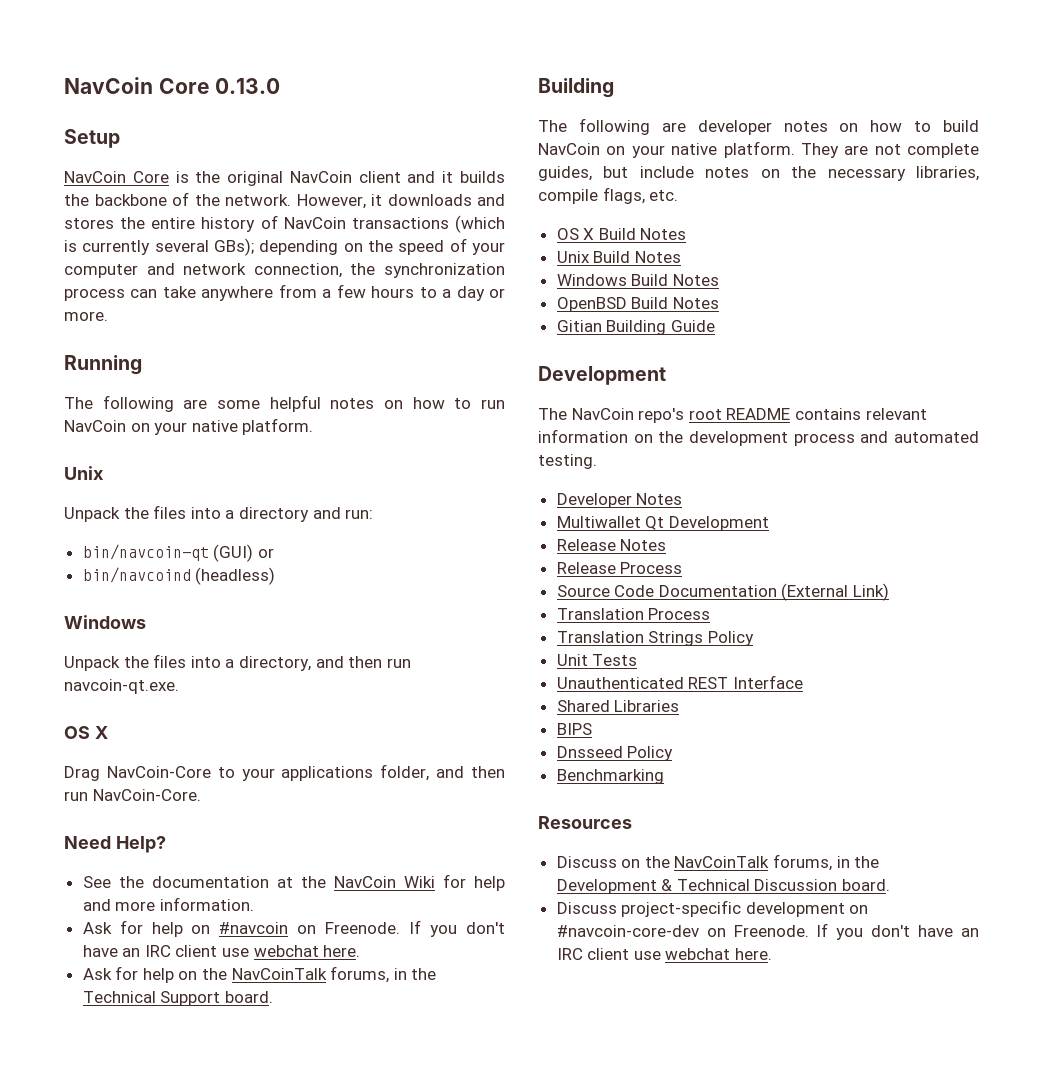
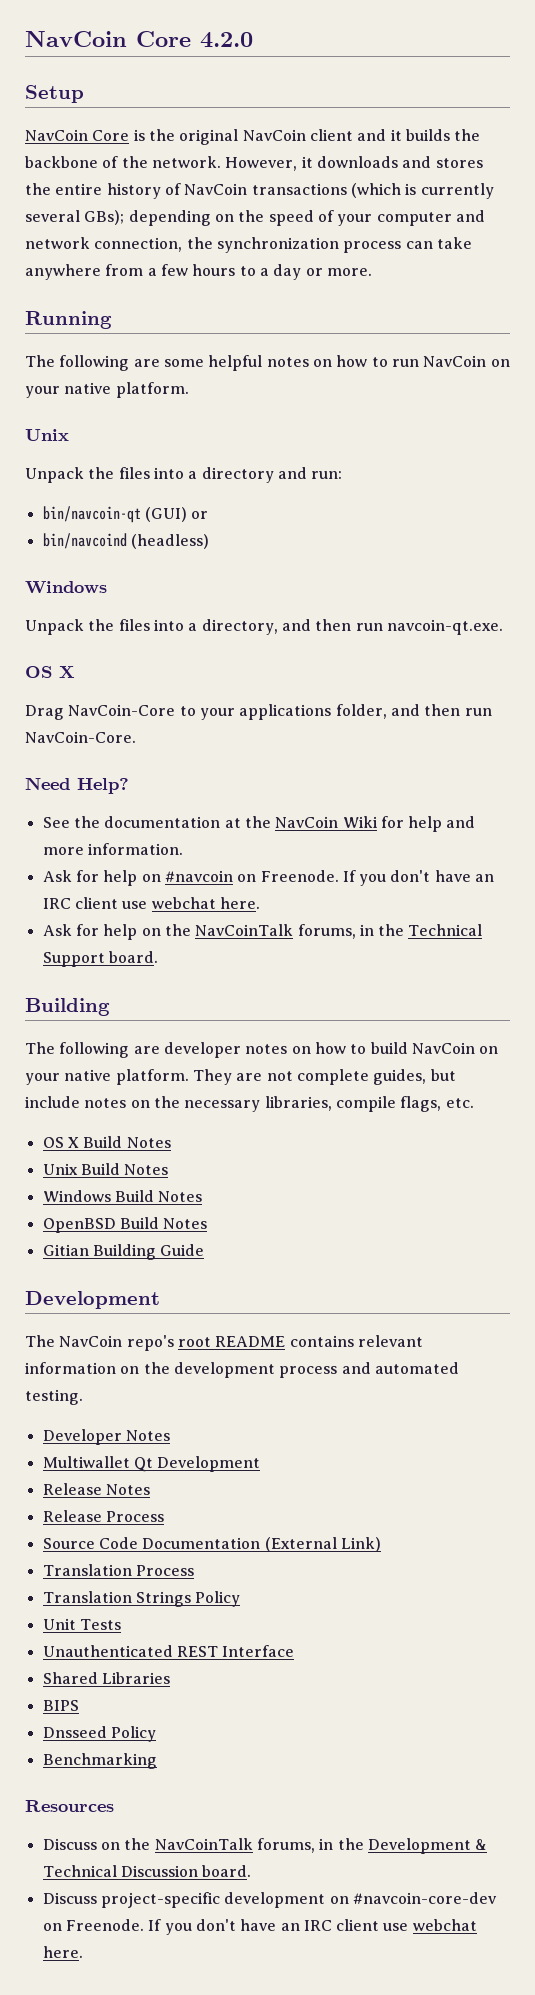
- NavCoin Core 0.13.0
+ NavCoin Core 4.2.0

